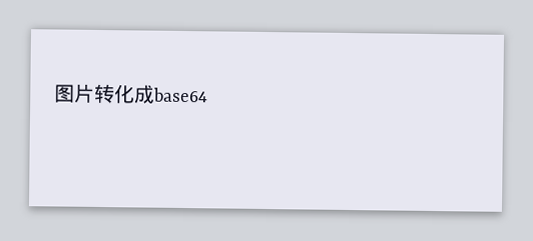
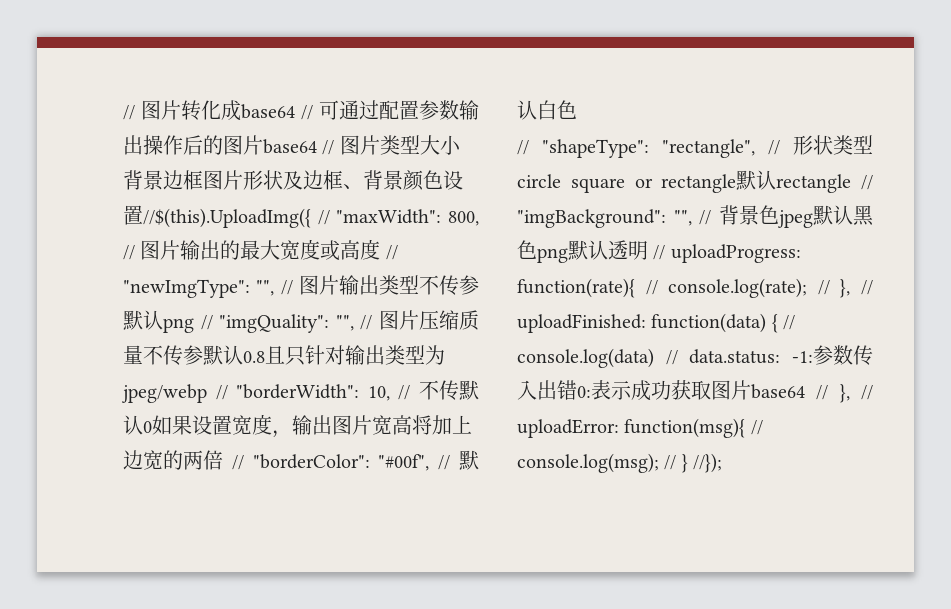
- 图片转化成base64
+ // 图片转化成base64 // 可通过配置参数输出操作后的图片base64 // 图片类型大小背景边框图片形状及边框、背景颜色设置//$(this).UploadImg({ // "maxWidth": 800, // 图片输出的最大宽度或高度 // "newImgType": "", // 图片输出类型不传参默认png // "imgQuality": "", // 图片压缩质量不传参默认0.8且只针对输出类型为jpeg/webp // "borderWidth": 10, // 不传默认0如果设置宽度，输出图片宽高将加上边宽的两倍 // "borderColor": "#00f", // 默认白色
+ // "shapeType": "rectangle", // 形状类型circle square or rectangle默认rectangle // "imgBackground": "", // 背景色jpeg默认黑色png默认透明 // uploadProgress: function(rate){ // console.log(rate); // }, // uploadFinished: function(data) { // console.log(data) // data.status: -1:参数传入出错0:表示成功获取图片base64 // }, // uploadError: function(msg){ // console.log(msg); // } //});

